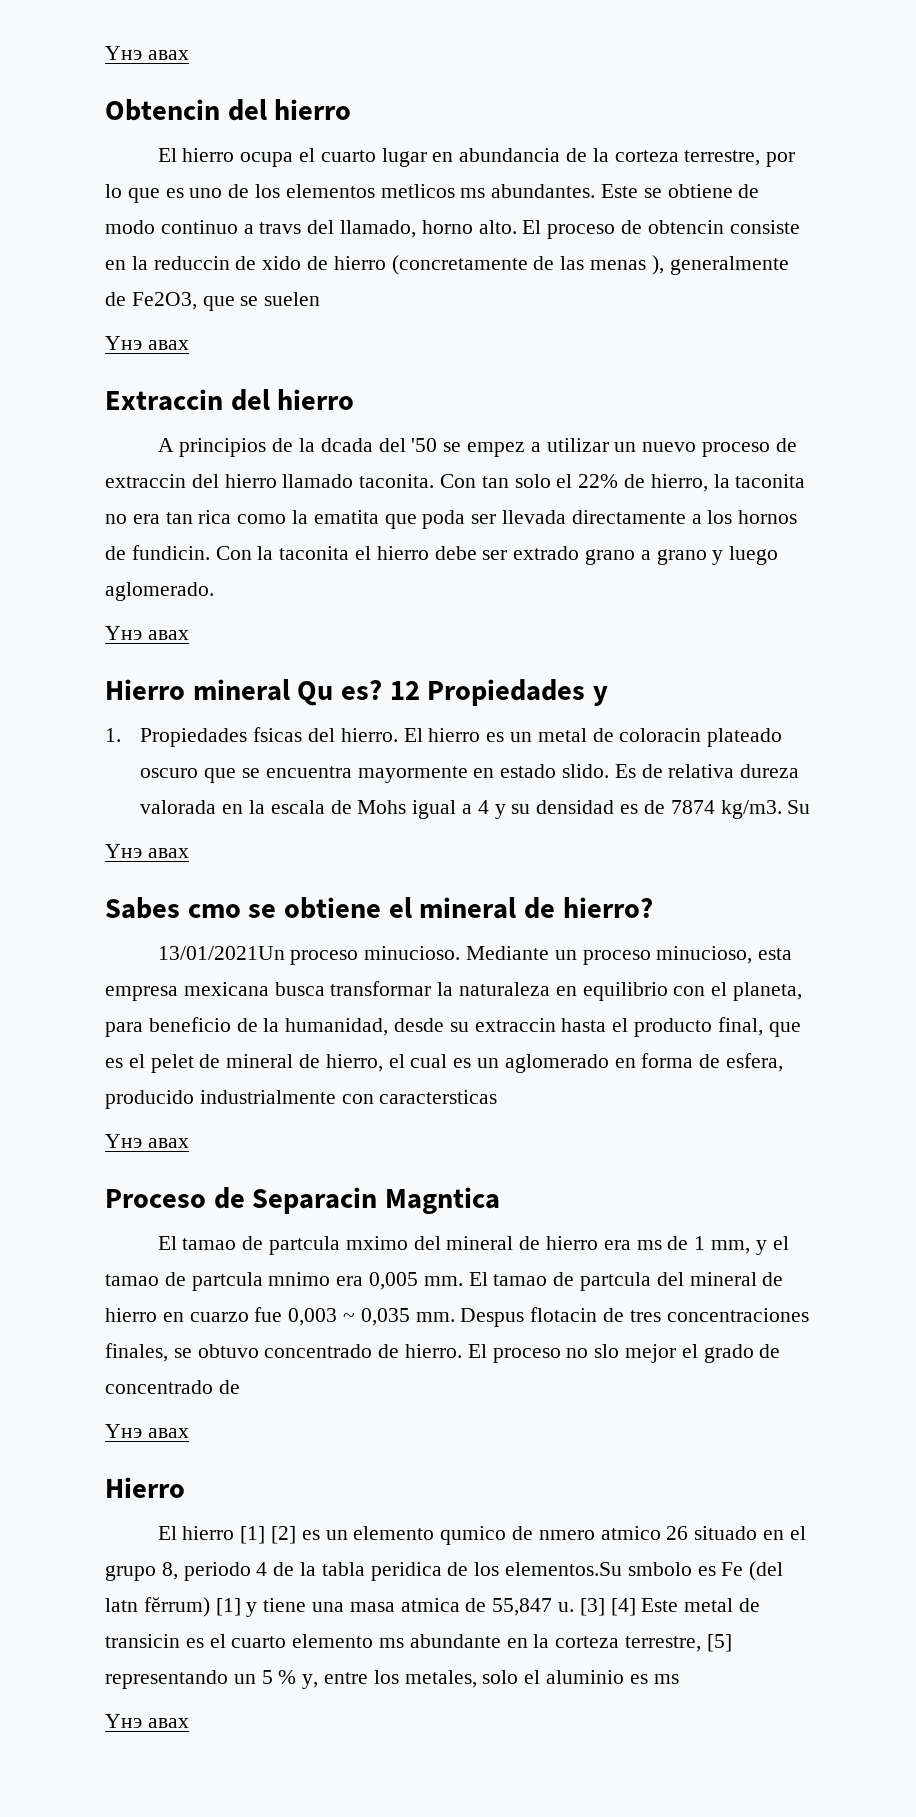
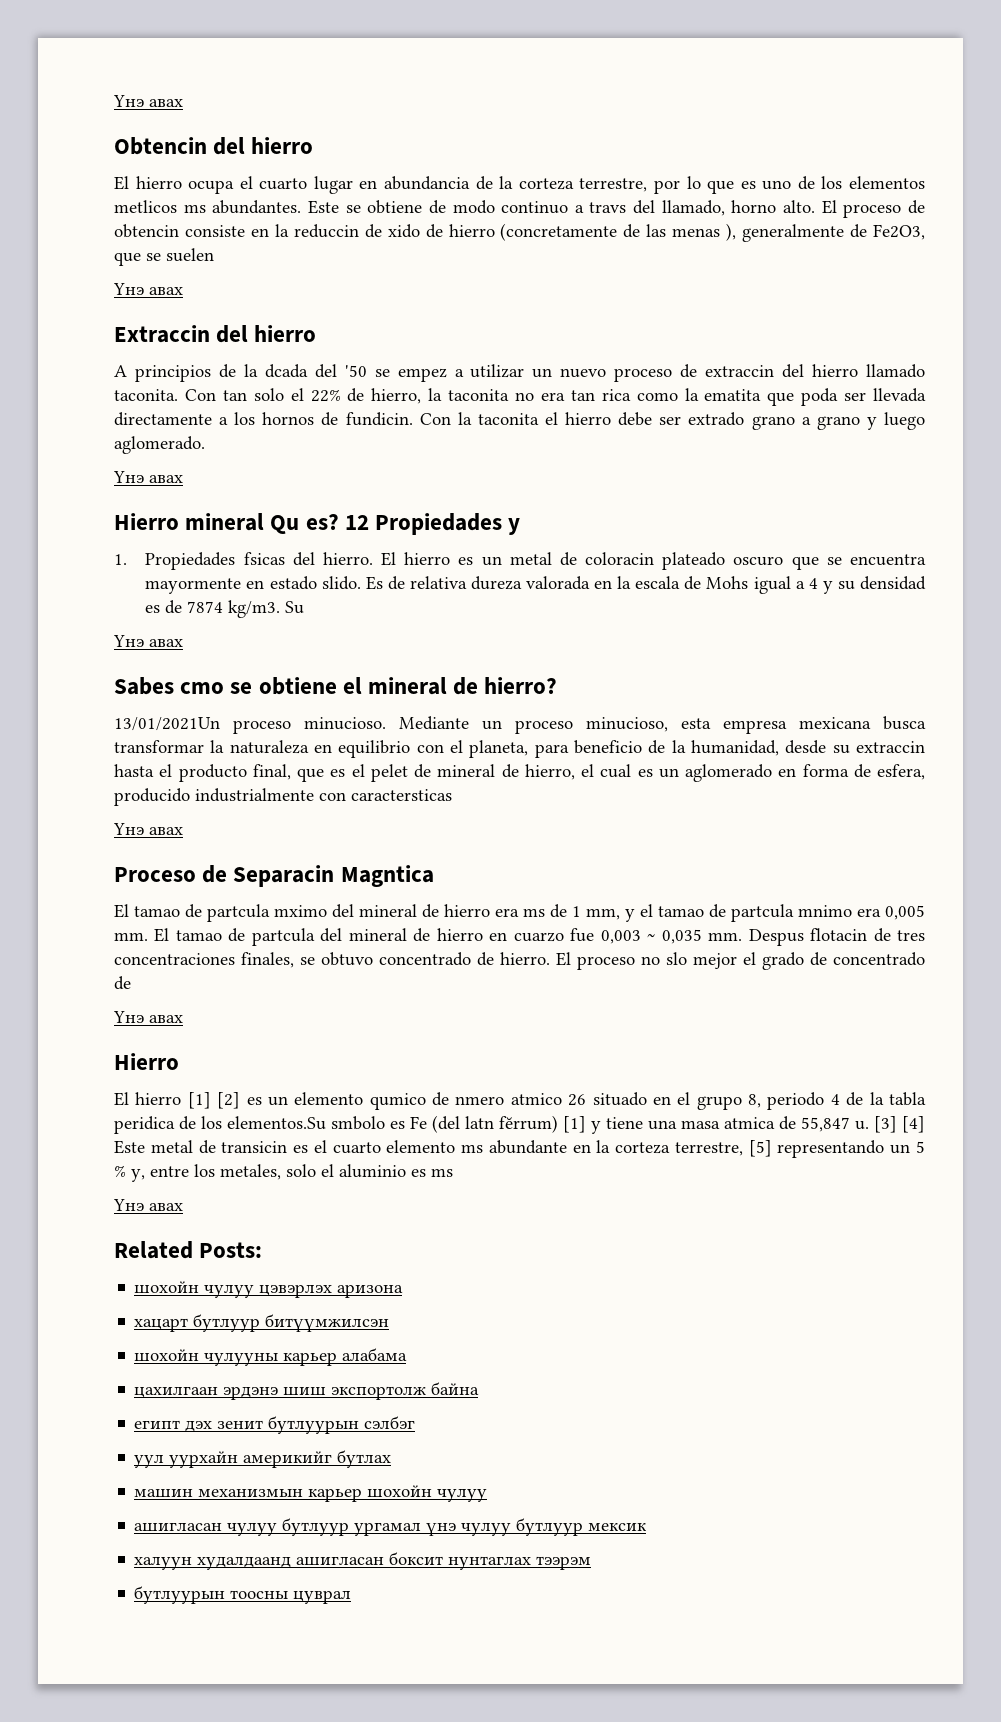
+ Related Posts:
+ шохойн чулуу цэвэрлэх аризона
+ хацарт бутлуур битүүмжилсэн
+ шохойн чулууны карьер алабама
+ цахилгаан эрдэнэ шиш экспортолж байна
+ египт дэх зенит бутлуурын сэлбэг
+ уул уурхайн америкийг бутлах
+ машин механизмын карьер шохойн чулуу
+ ашигласан чулуу бутлуур ургамал үнэ чулуу бутлуур мексик
+ халуун худалдаанд ашигласан боксит нунтаглах тээрэм
+ бутлуурын тоосны цуврал

